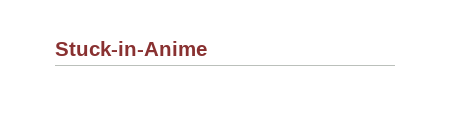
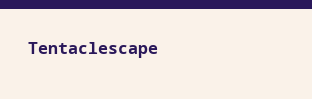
- Stuck-in-Anime
+ Tentaclescape

